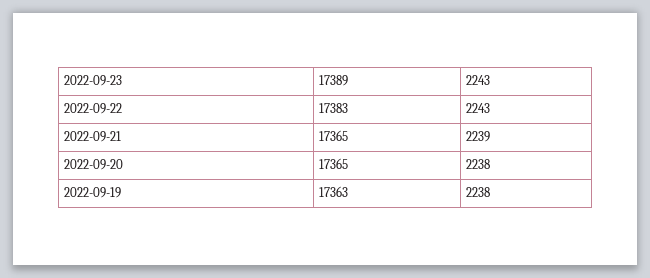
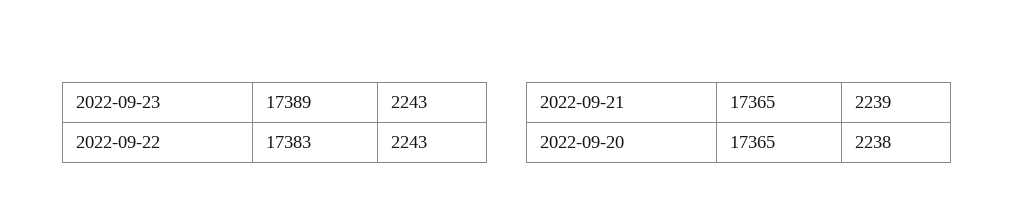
- 2022-09-19 | 17363 | 2238

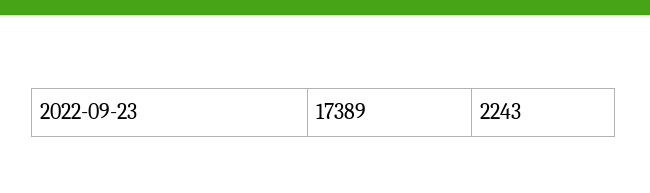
- 2022-09-22 | 17383 | 2243
- 2022-09-21 | 17365 | 2239
- 2022-09-20 | 17365 | 2238

